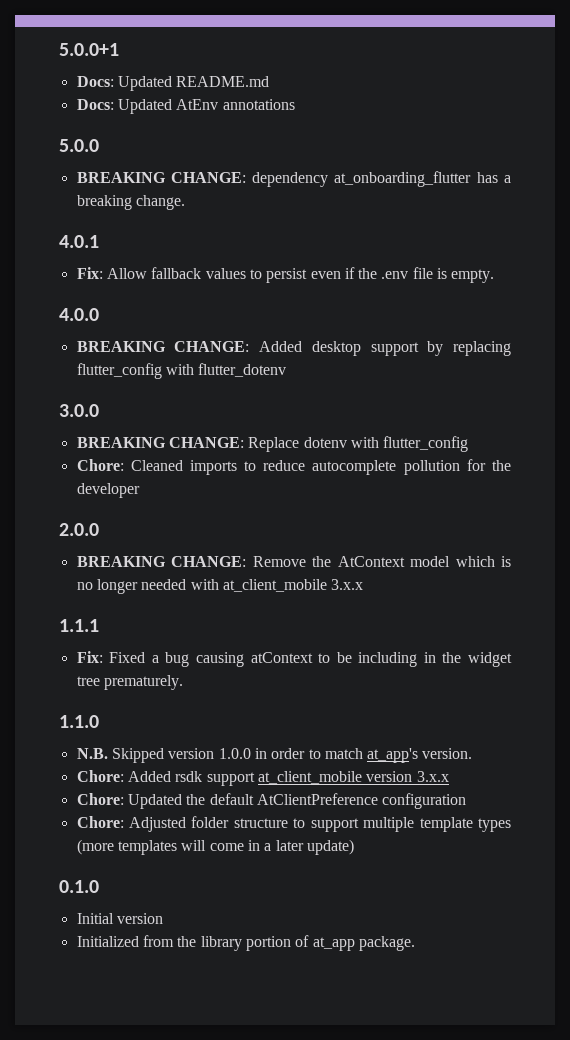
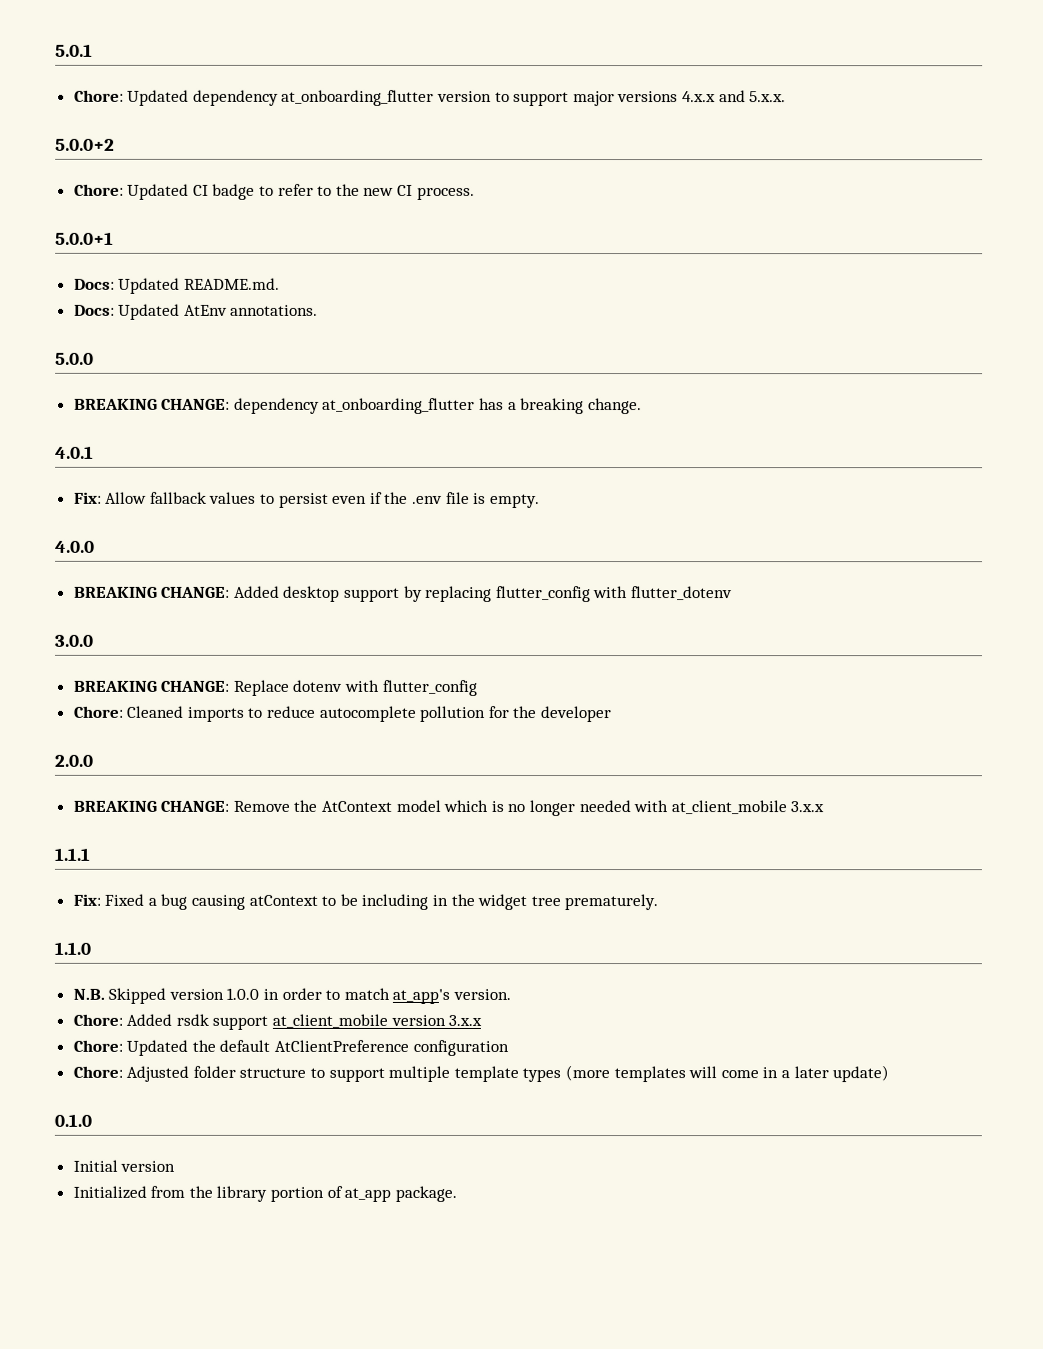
+ 5.0.1
+ Chore: Updated dependency at_onboarding_flutter version to support major versions 4.x.x and 5.x.x.
+ 5.0.0+2
+ Chore: Updated CI badge to refer to the new CI process.
- Docs: Updated README.md
+ Docs: Updated README.md.
- Docs: Updated AtEnv annotations
+ Docs: Updated AtEnv annotations.

